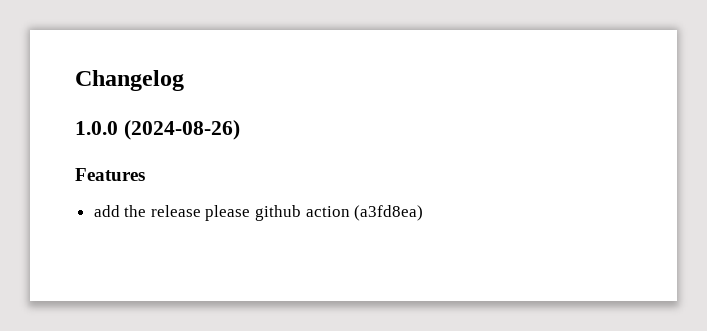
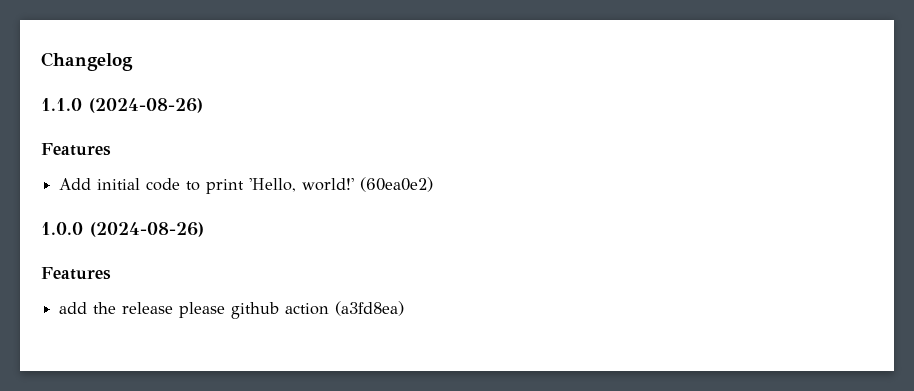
+ 1.1.0 (2024-08-26)
+ Features
+ Add initial code to print 'Hello, world!' (60ea0e2)

